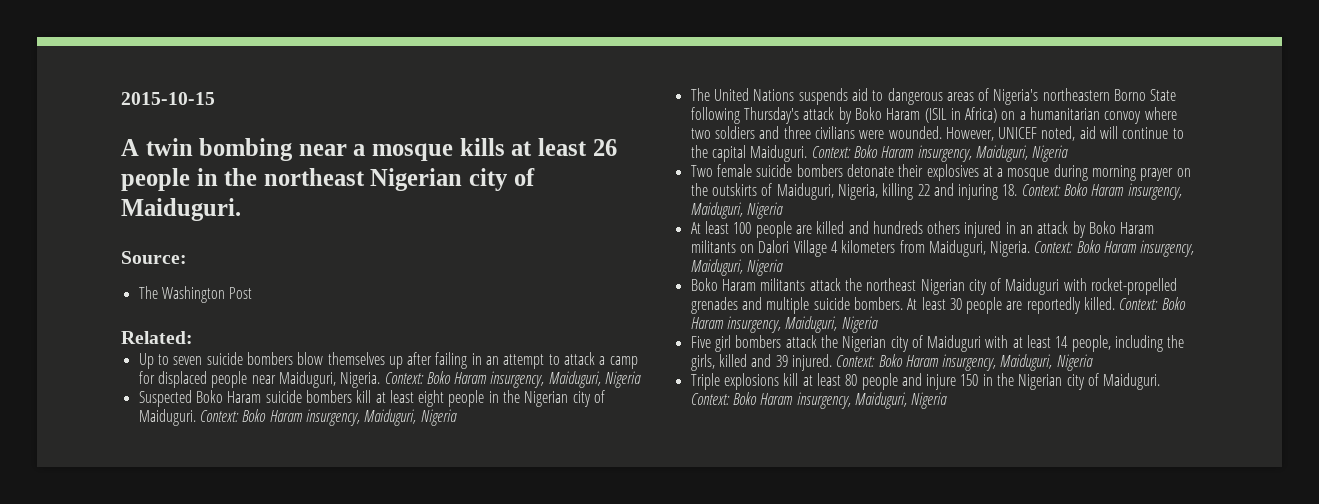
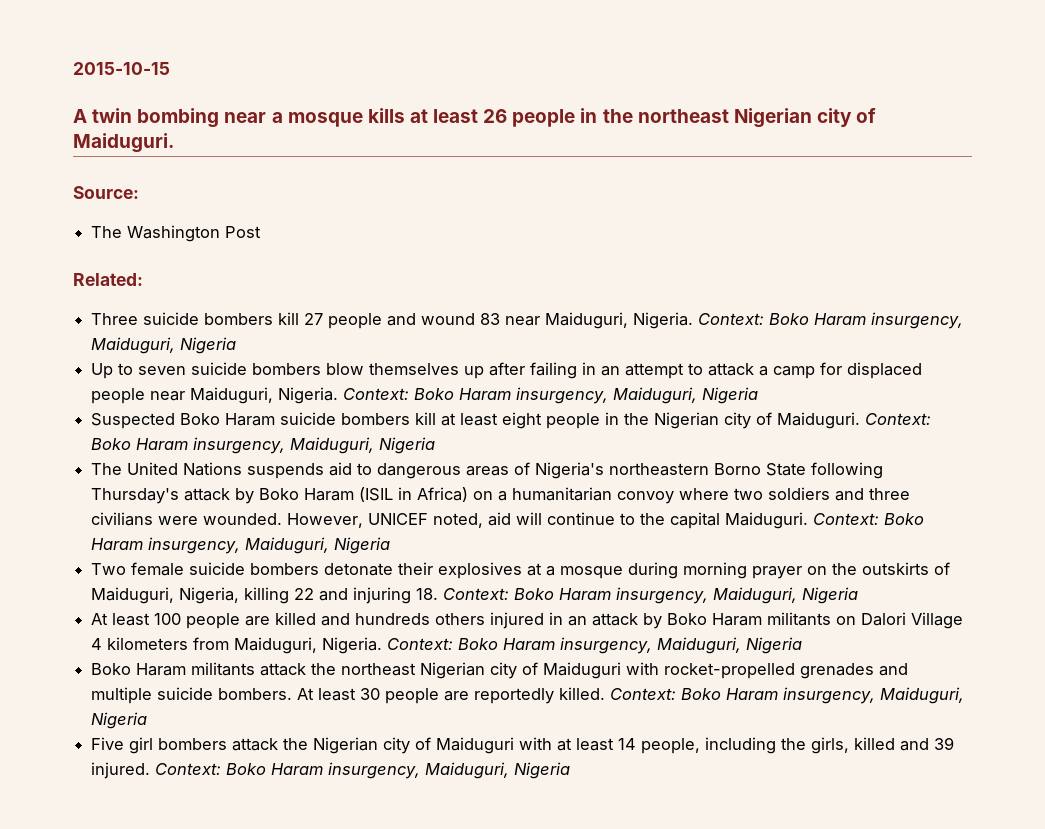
+ Three suicide bombers kill 27 people and wound 83 near Maiduguri, Nigeria. Context: Boko Haram insurgency, Maiduguri, Nigeria
- Triple explosions kill at least 80 people and injure 150 in the Nigerian city of Maiduguri. Context: Boko Haram insurgency, Maiduguri, Nigeria

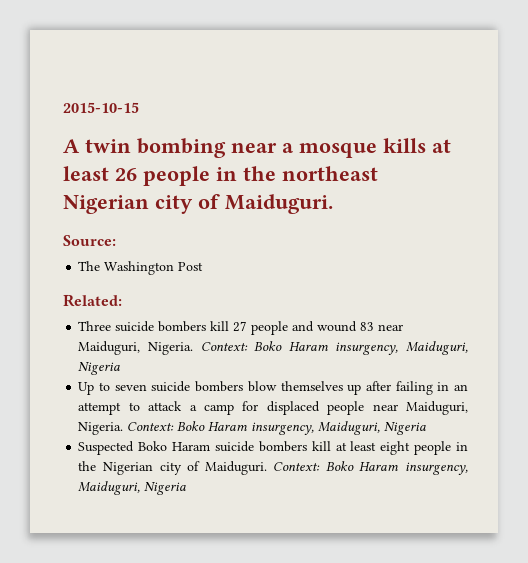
- The United Nations suspends aid to dangerous areas of Nigeria's northeastern Borno State following Thursday's attack by Boko Haram (ISIL in Africa) on a humanitarian convoy where two soldiers and three civilians were wounded. However, UNICEF noted, aid will continue to the capital Maiduguri. Context: Boko Haram insurgency, Maiduguri, Nigeria
- Two female suicide bombers detonate their explosives at a mosque during morning prayer on the outskirts of Maiduguri, Nigeria, killing 22 and injuring 18. Context: Boko Haram insurgency, Maiduguri, Nigeria
- At least 100 people are killed and hundreds others injured in an attack by Boko Haram militants on Dalori Village 4 kilometers from Maiduguri, Nigeria. Context: Boko Haram insurgency, Maiduguri, Nigeria
- Boko Haram militants attack the northeast Nigerian city of Maiduguri with rocket-propelled grenades and multiple suicide bombers. At least 30 people are reportedly killed. Context: Boko Haram insurgency, Maiduguri, Nigeria
- Five girl bombers attack the Nigerian city of Maiduguri with at least 14 people, including the girls, killed and 39 injured. Context: Boko Haram insurgency, Maiduguri, Nigeria

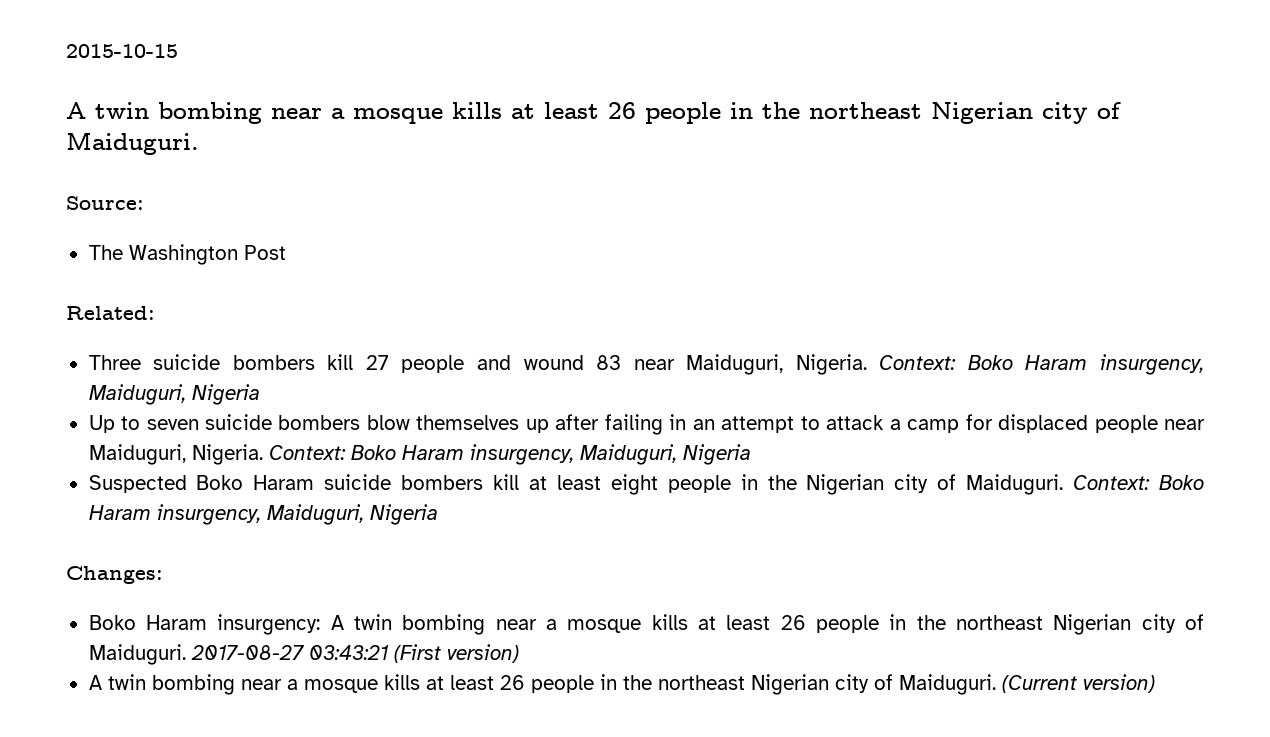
+ Changes:
+ Boko Haram insurgency: A twin bombing near a mosque kills at least 26 people in the northeast Nigerian city of Maiduguri. 2017-08-27 03:43:21 (First version)
+ A twin bombing near a mosque kills at least 26 people in the northeast Nigerian city of Maiduguri. (Current version)

